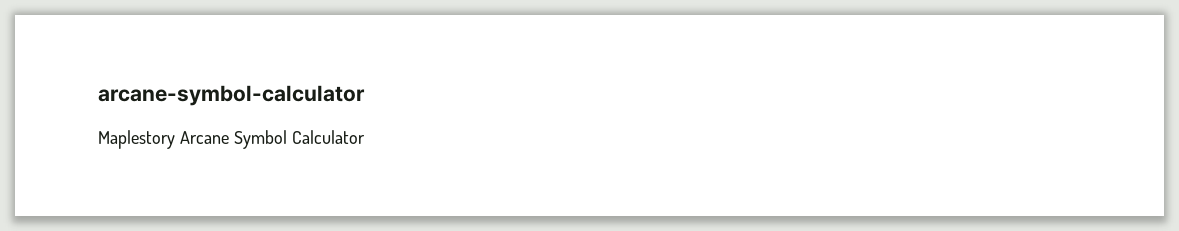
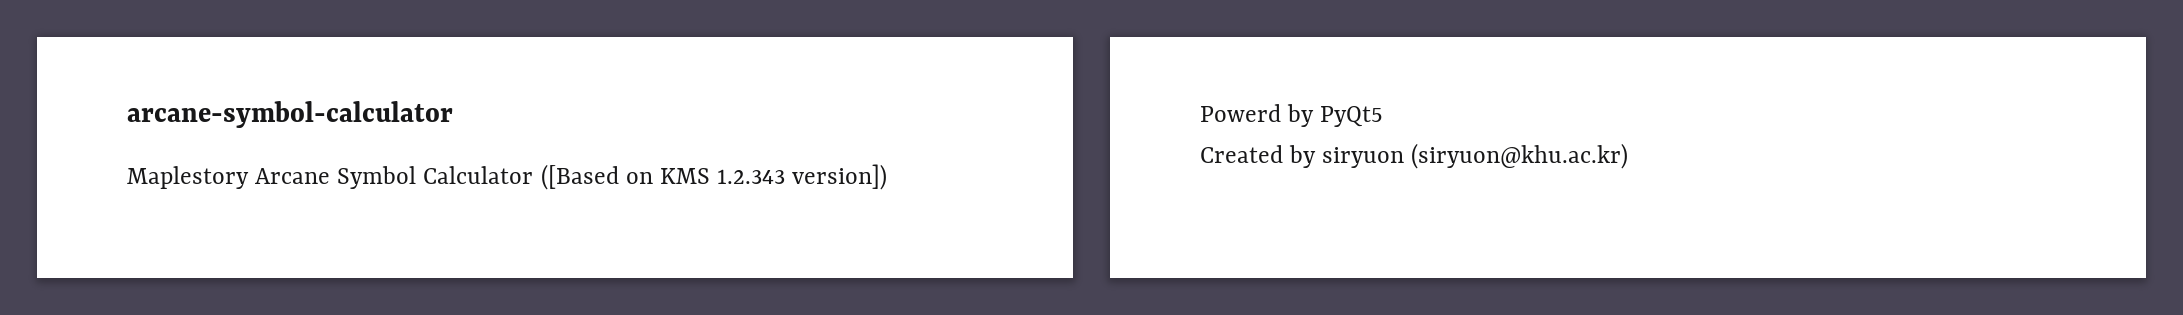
- Maplestory Arcane Symbol Calculator
+ Maplestory Arcane Symbol Calculator ([Based on KMS 1.2.343 version])
+ Powerd by PyQt5
+ Created by siryuon (siryuon@khu.ac.kr)

